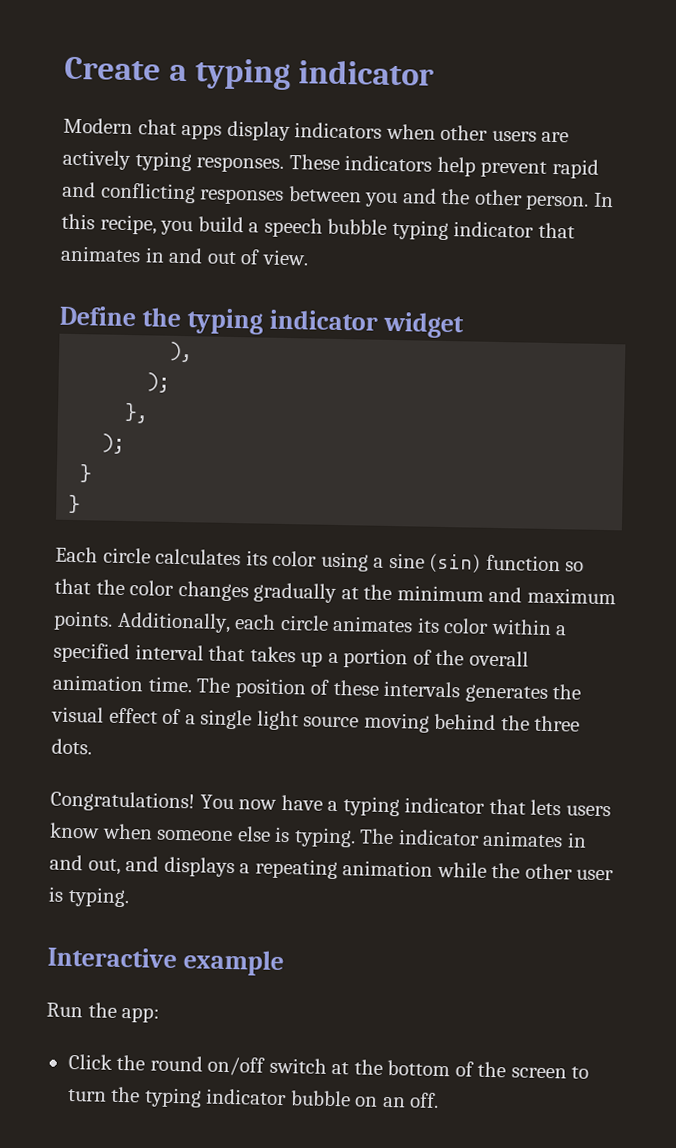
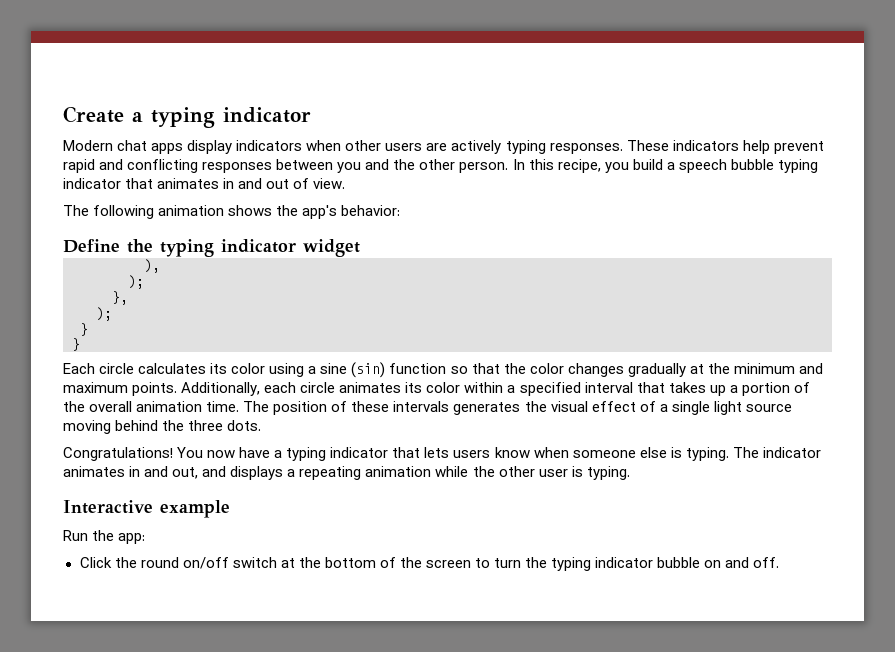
+ The following animation shows the app's behavior:
- Click the round on/off switch at the bottom of the screen to turn the typing indicator bubble on an off.
+ Click the round on/off switch at the bottom of the screen to turn the typing indicator bubble on and off.

